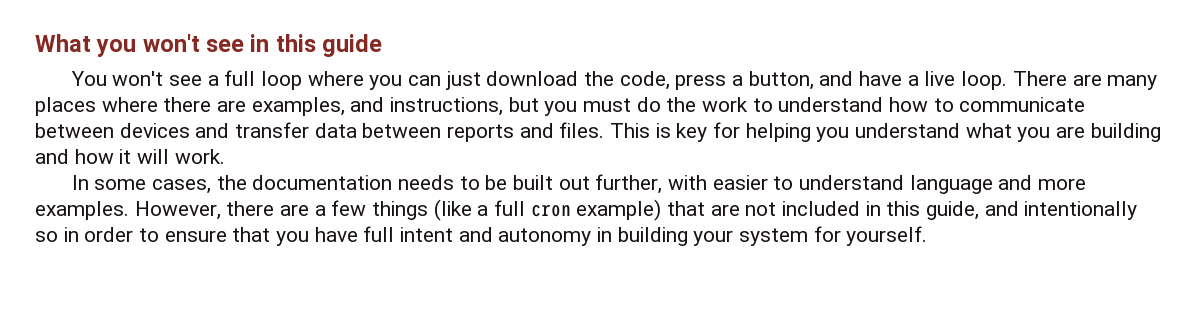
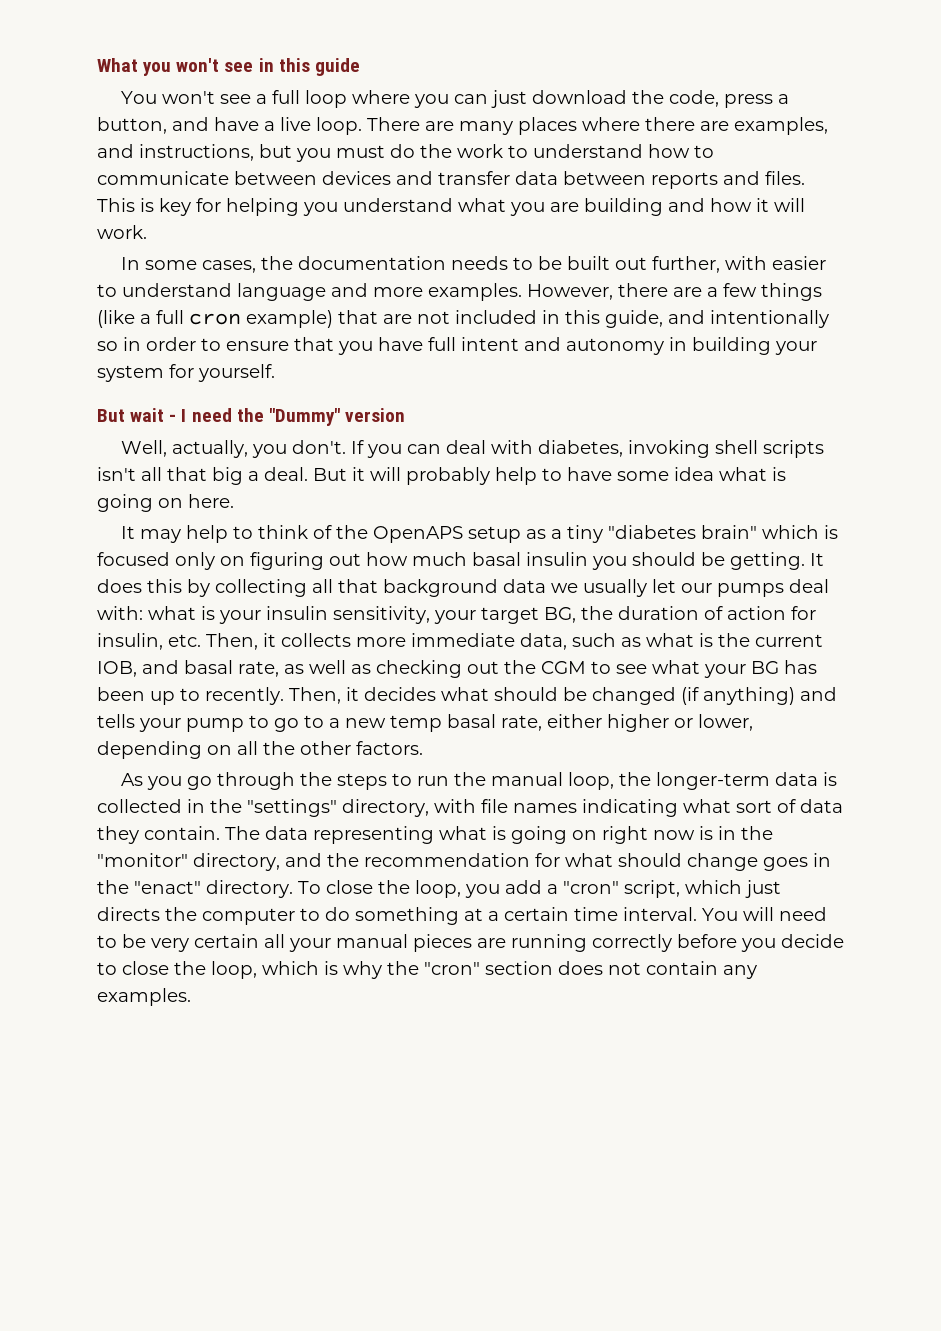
+ But wait - I need the "Dummy" version
+ Well, actually, you don't. If you can deal with diabetes, invoking shell scripts isn't all that big a deal. But it will probably help to have some idea what is going on here.
+ It may help to think of the OpenAPS setup as a tiny "diabetes brain" which is focused only on figuring out how much basal insulin you should be getting. It does this by collecting all that background data we usually let our pumps deal with: what is your insulin sensitivity, your target BG, the duration of action for insulin, etc. Then, it collects more immediate data, such as what is the current IOB, and basal rate, as well as checking out the CGM to see what your BG has been up to recently. Then, it decides what should be changed (if anything) and tells your pump to go to a new temp basal rate, either higher or lower, depending on all the other factors.
+ As you go through the steps to run the manual loop, the longer-term data is collected in the "settings" directory, with file names indicating what sort of data they contain. The data representing what is going on right now is in the "monitor" directory, and the recommendation for what should change goes in the "enact" directory. To close the loop, you add a "cron" script, which just directs the computer to do something at a certain time interval. You will need to be very certain all your manual pieces are running correctly before you decide to close the loop, which is why the "cron" section does not contain any examples.

